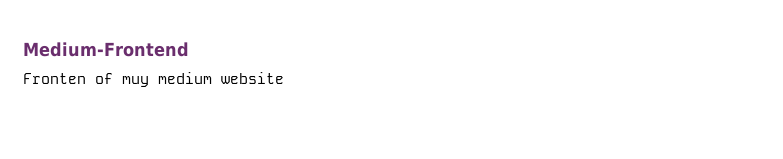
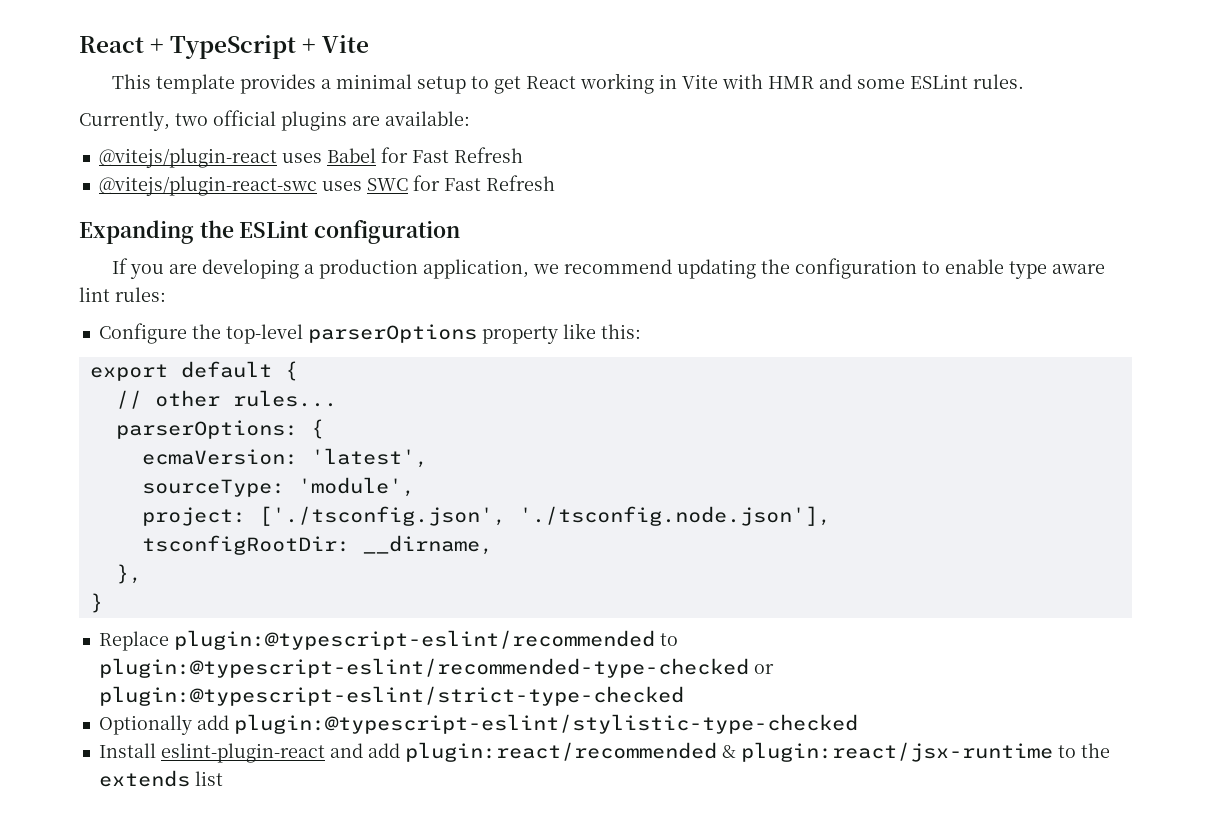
- Medium-Frontend
- Fronten of muy medium website
+ React + TypeScript + Vite
+ This template provides a minimal setup to get React working in Vite with HMR and some ESLint rules.
+ Currently, two official plugins are available:
+ @vitejs/plugin-react uses Babel for Fast Refresh
+ @vitejs/plugin-react-swc uses SWC for Fast Refresh
+ Expanding the ESLint configuration
+ If you are developing a production application, we recommend updating the configuration to enable type aware lint rules:
+ Configure the top-level parserOptions property like this:
+ export default {
+ // other rules...
+ parserOptions: {
+ ecmaVersion: 'latest',
+ sourceType: 'module',
+ project: ['./tsconfig.json', './tsconfig.node.json'],
+ tsconfigRootDir: __dirname,
+ },
+ }
+ Replace plugin:@typescript-eslint/recommended to plugin:@typescript-eslint/recommended-type-checked or plugin:@typescript-eslint/strict-type-checked
+ Optionally add plugin:@typescript-eslint/stylistic-type-checked
+ Install eslint-plugin-react and add plugin:react/recommended & plugin:react/jsx-runtime to the extends list

